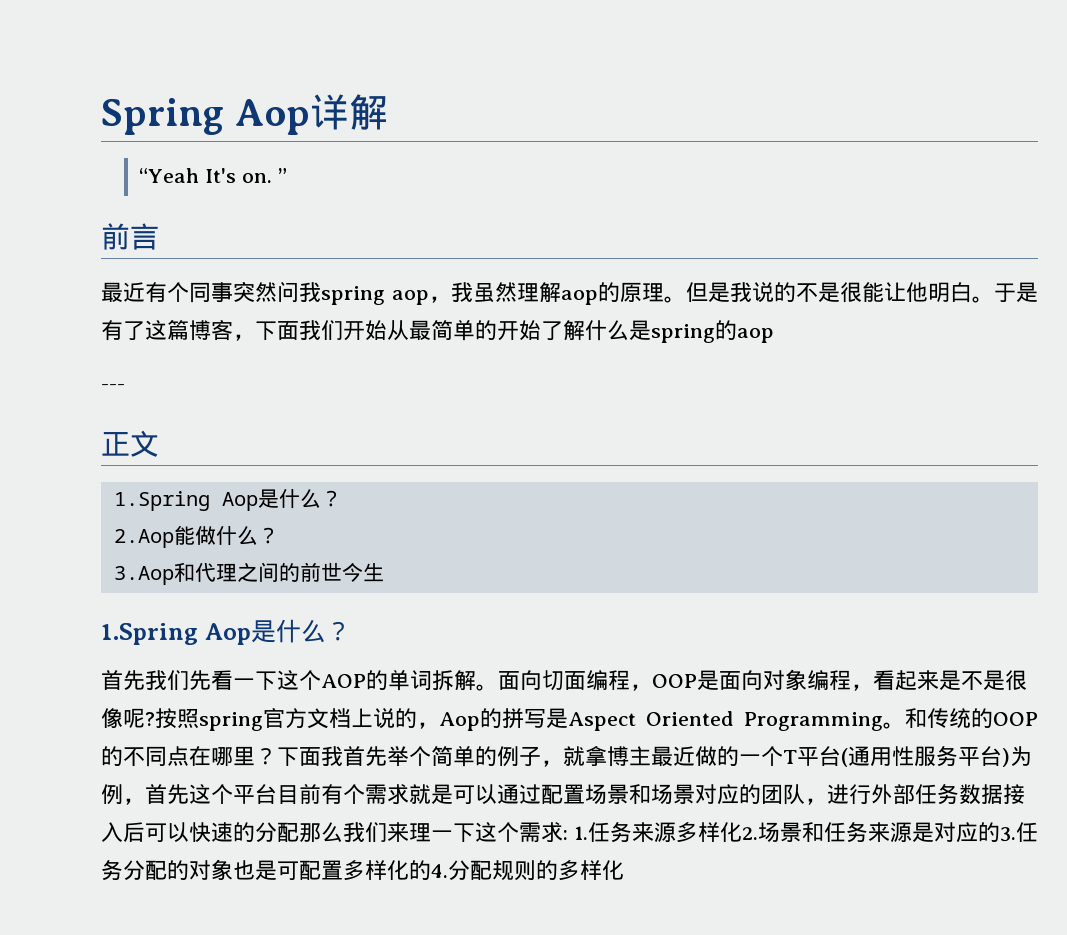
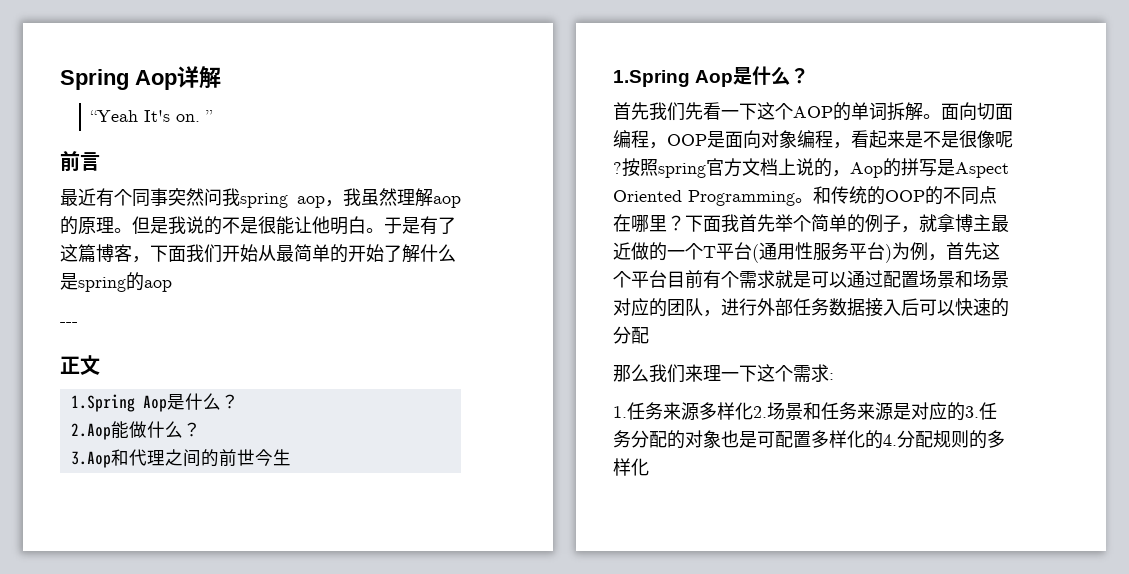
- 下面我首先举个简单的例子，就拿博主最近做的一个T平台(通用性服务平台)为例，首先这个平台目前有个需求就是可以通过配置场景和场景对应的团队，进行外部任务数据接入后可以快速的分配那么我们来理一下这个需求: 1.任务来源多样化2.场景和任务来源是对应的3.任务分配的对象也是可配置多样化的4.分配规则的多样化
+ 下面我首先举个简单的例子，就拿博主最近做的一个T平台(通用性服务平台)为例，首先这个平台目前有个需求就是可以通过配置场景和场景对应的团队，进行外部任务数据接入后可以快速的分配
+ 那么我们来理一下这个需求:
+ 1.任务来源多样化2.场景和任务来源是对应的3.任务分配的对象也是可配置多样化的4.分配规则的多样化

